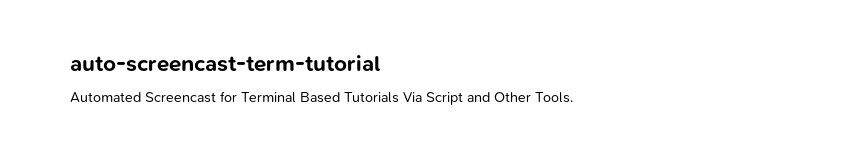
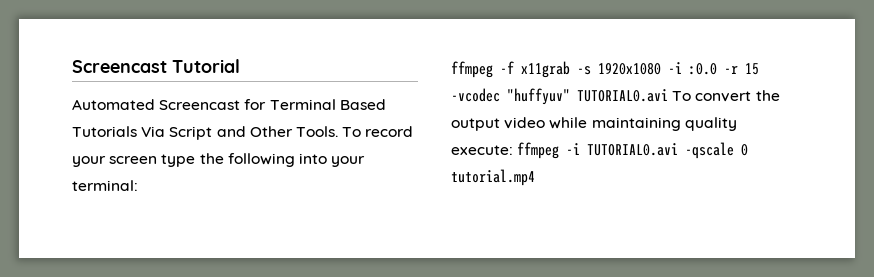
- auto-screencast-term-tutorial
+ Screencast Tutorial
+ To record your screen type the following into your terminal:
+ ffmpeg -f x11grab -s 1920x1080 -i :0.0 -r 15 -vcodec "huffyuv" TUTORIAL0.avi To convert the output video while maintaining quality execute: ffmpeg -i TUTORIAL0.avi -qscale 0 tutorial.mp4

